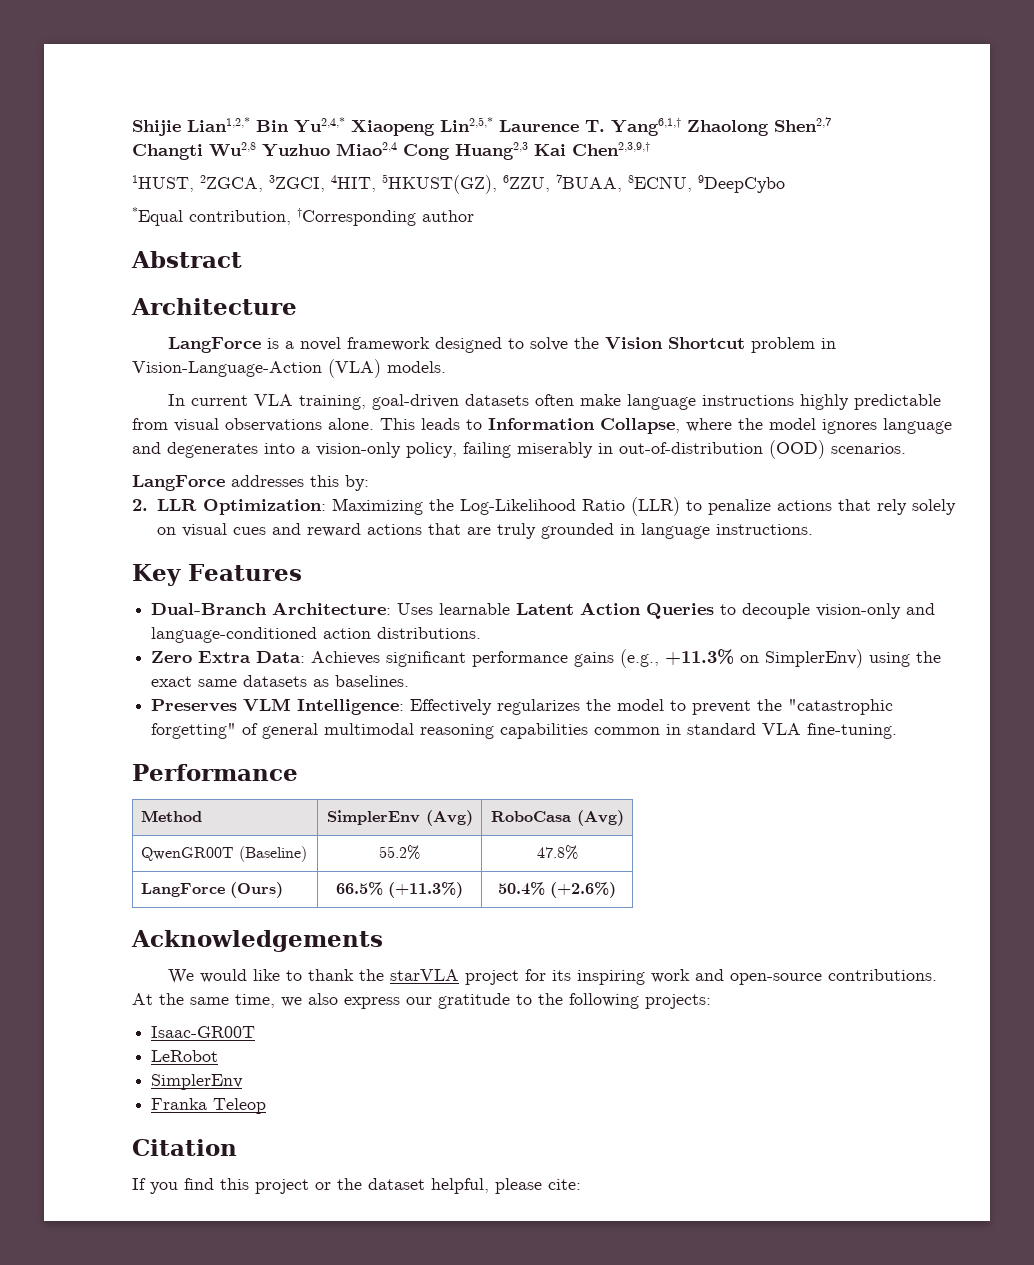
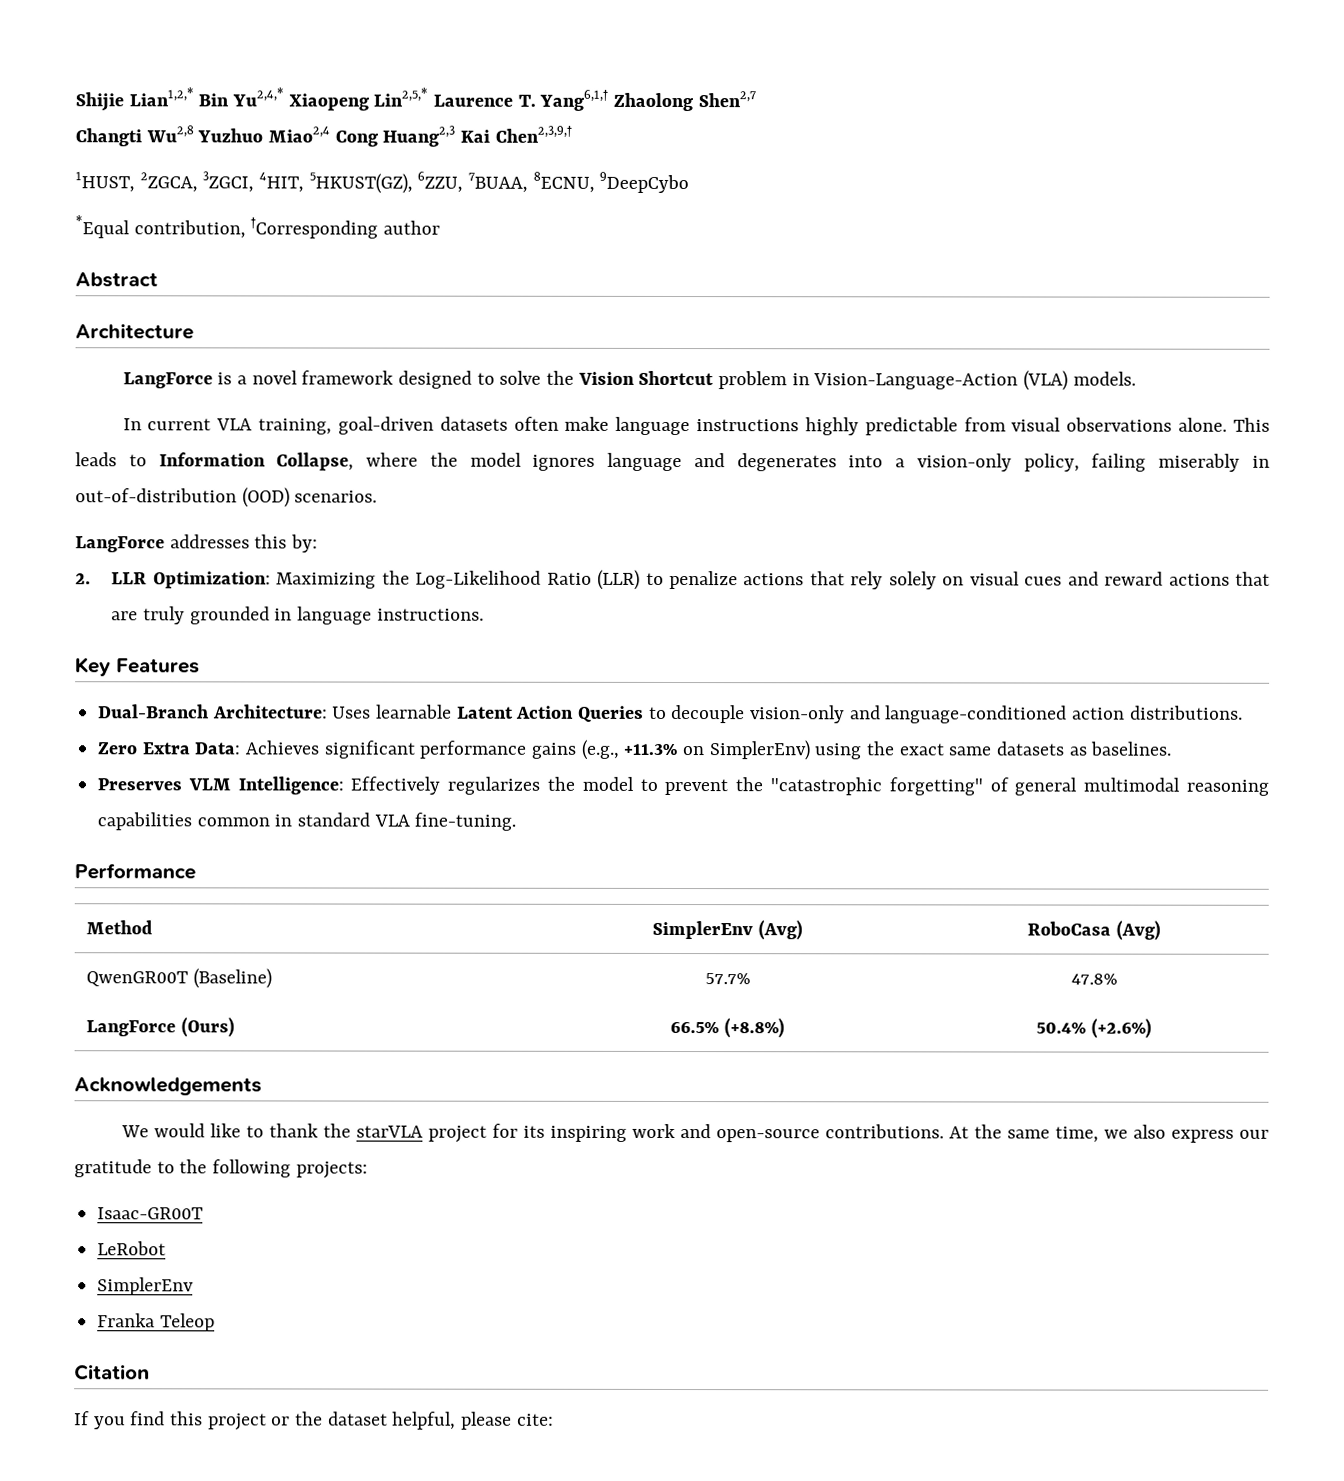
- QwenGR00T (Baseline) | 55.2% | 47.8%
+ QwenGR00T (Baseline) | 57.7% | 47.8%
- LangForce (Ours) | 66.5% (+11.3%) | 50.4% (+2.6%)
+ LangForce (Ours) | 66.5% (+8.8%) | 50.4% (+2.6%)

